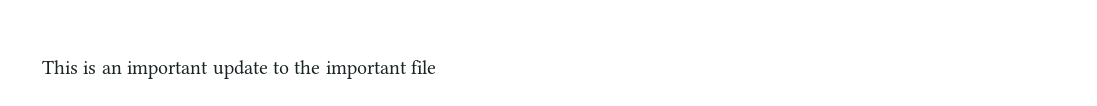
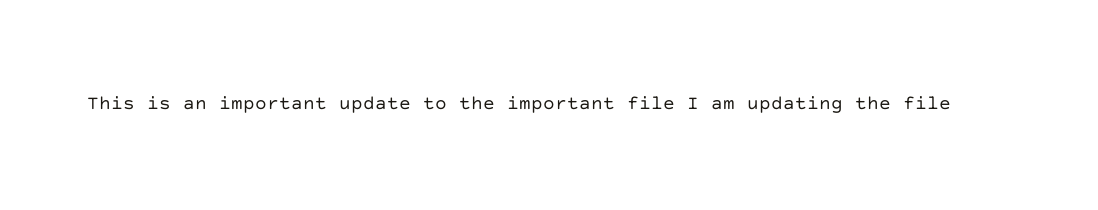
- This is an important update to the important file
+ This is an important update to the important file I am updating the file

